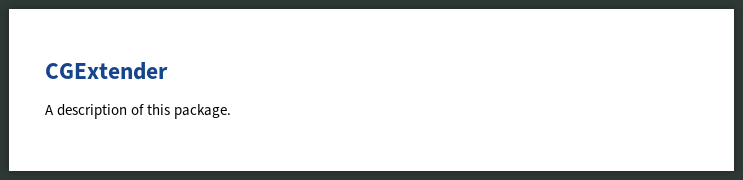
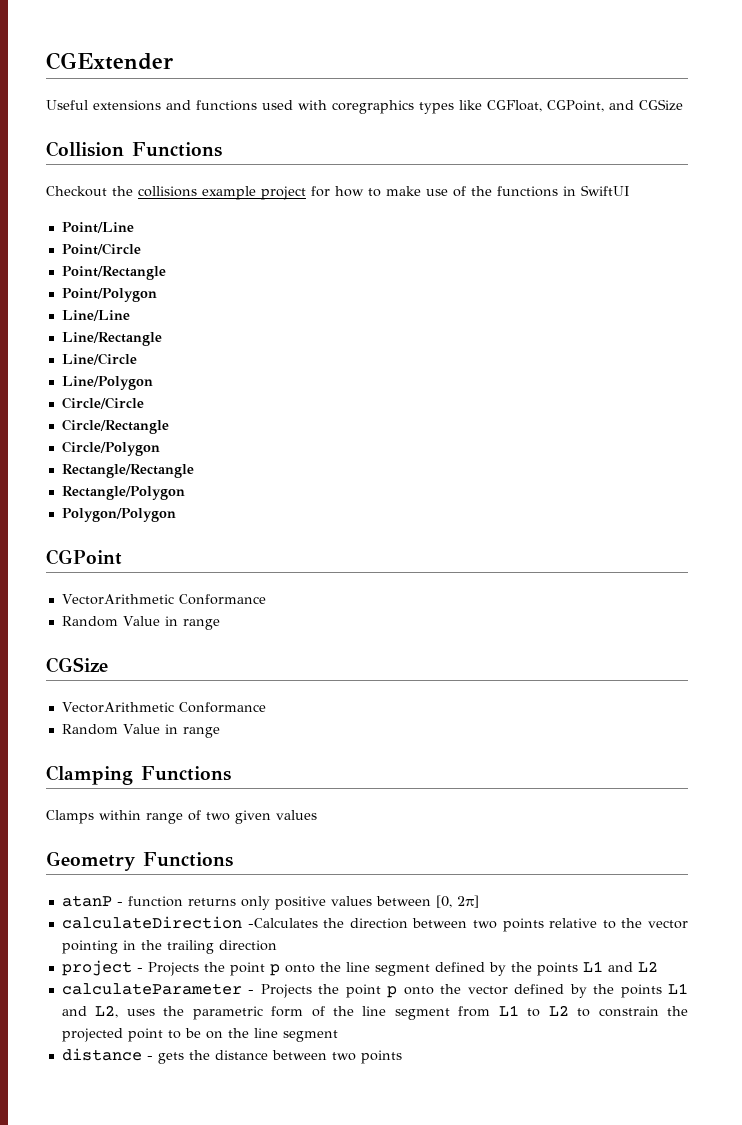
- A description of this package.
+ Useful extensions and functions used with coregraphics types like CGFloat, CGPoint, and CGSize
+ Collision Functions
+ Checkout the collisions example project for how to make use of the functions in SwiftUI
+ Point/Line
+ Point/Circle
+ Point/Rectangle
+ Point/Polygon
+ Line/Line
+ Line/Rectangle
+ Line/Circle
+ Line/Polygon
+ Circle/Circle
+ Circle/Rectangle
+ Circle/Polygon
+ Rectangle/Rectangle
+ Rectangle/Polygon
+ Polygon/Polygon
+ CGPoint
+ VectorArithmetic Conformance
+ Random Value in range
+ CGSize
+ VectorArithmetic Conformance
+ Random Value in range
+ Clamping Functions
+ Clamps within range of two given values
+ Geometry Functions
+ atanP - function returns only positive values between [0, 2π]
+ calculateDirection -Calculates the direction between two points relative to the vector pointing in the trailing direction
+ project - Projects the point p onto the line segment defined by the points L1 and L2
+ calculateParameter - Projects the point p onto the vector defined by the points L1 and L2, uses the parametric form of the line segment from L1 to L2 to constrain the projected point to be on the line segment
+ distance - gets the distance between two points

